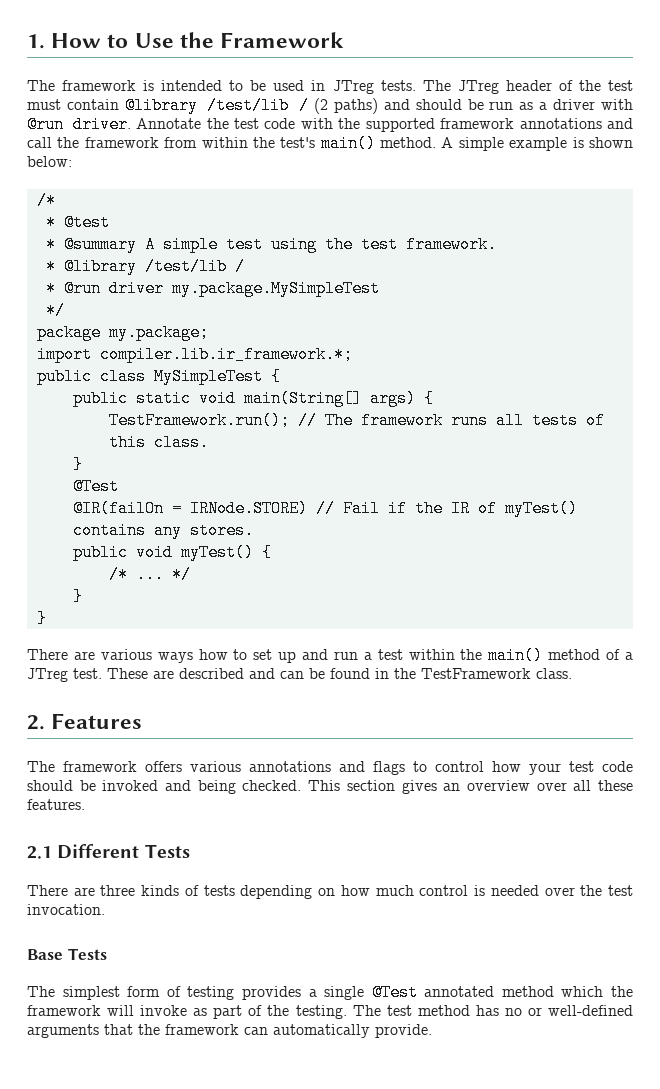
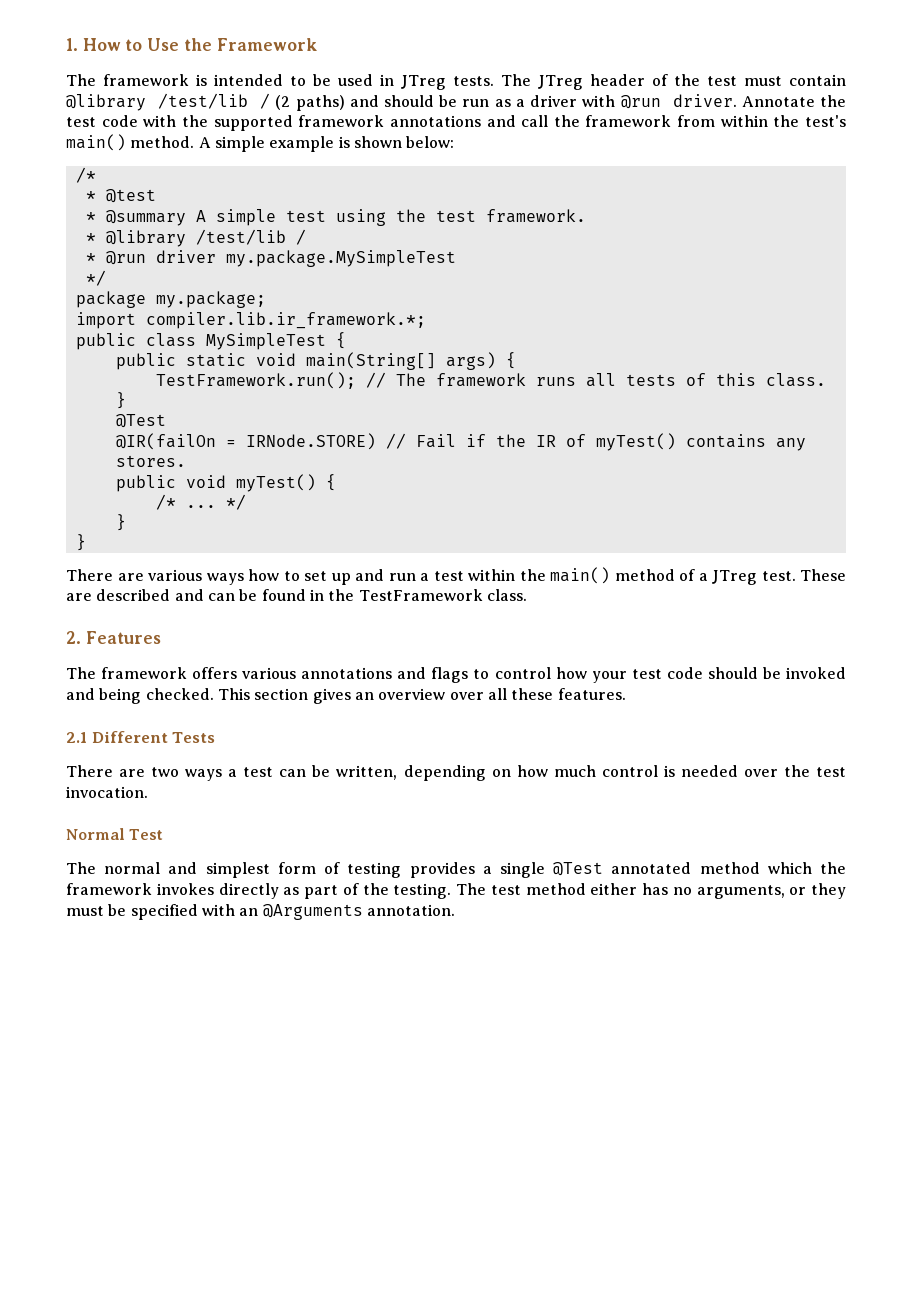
- There are three kinds of tests depending on how much control is needed over the test invocation.
+ There are two ways a test can be written, depending on how much control is needed over the test invocation.
- Base Tests
- The simplest form of testing provides a single @Test annotated method which the framework will invoke as part of the testing.
+ Normal Test
+ The normal and simplest form of testing provides a single @Test annotated method which the framework invokes directly as part of the testing.
- The test method has no or well-defined arguments that the framework can automatically provide.
+ The test method either has no arguments, or they must be specified with an @Arguments annotation.

